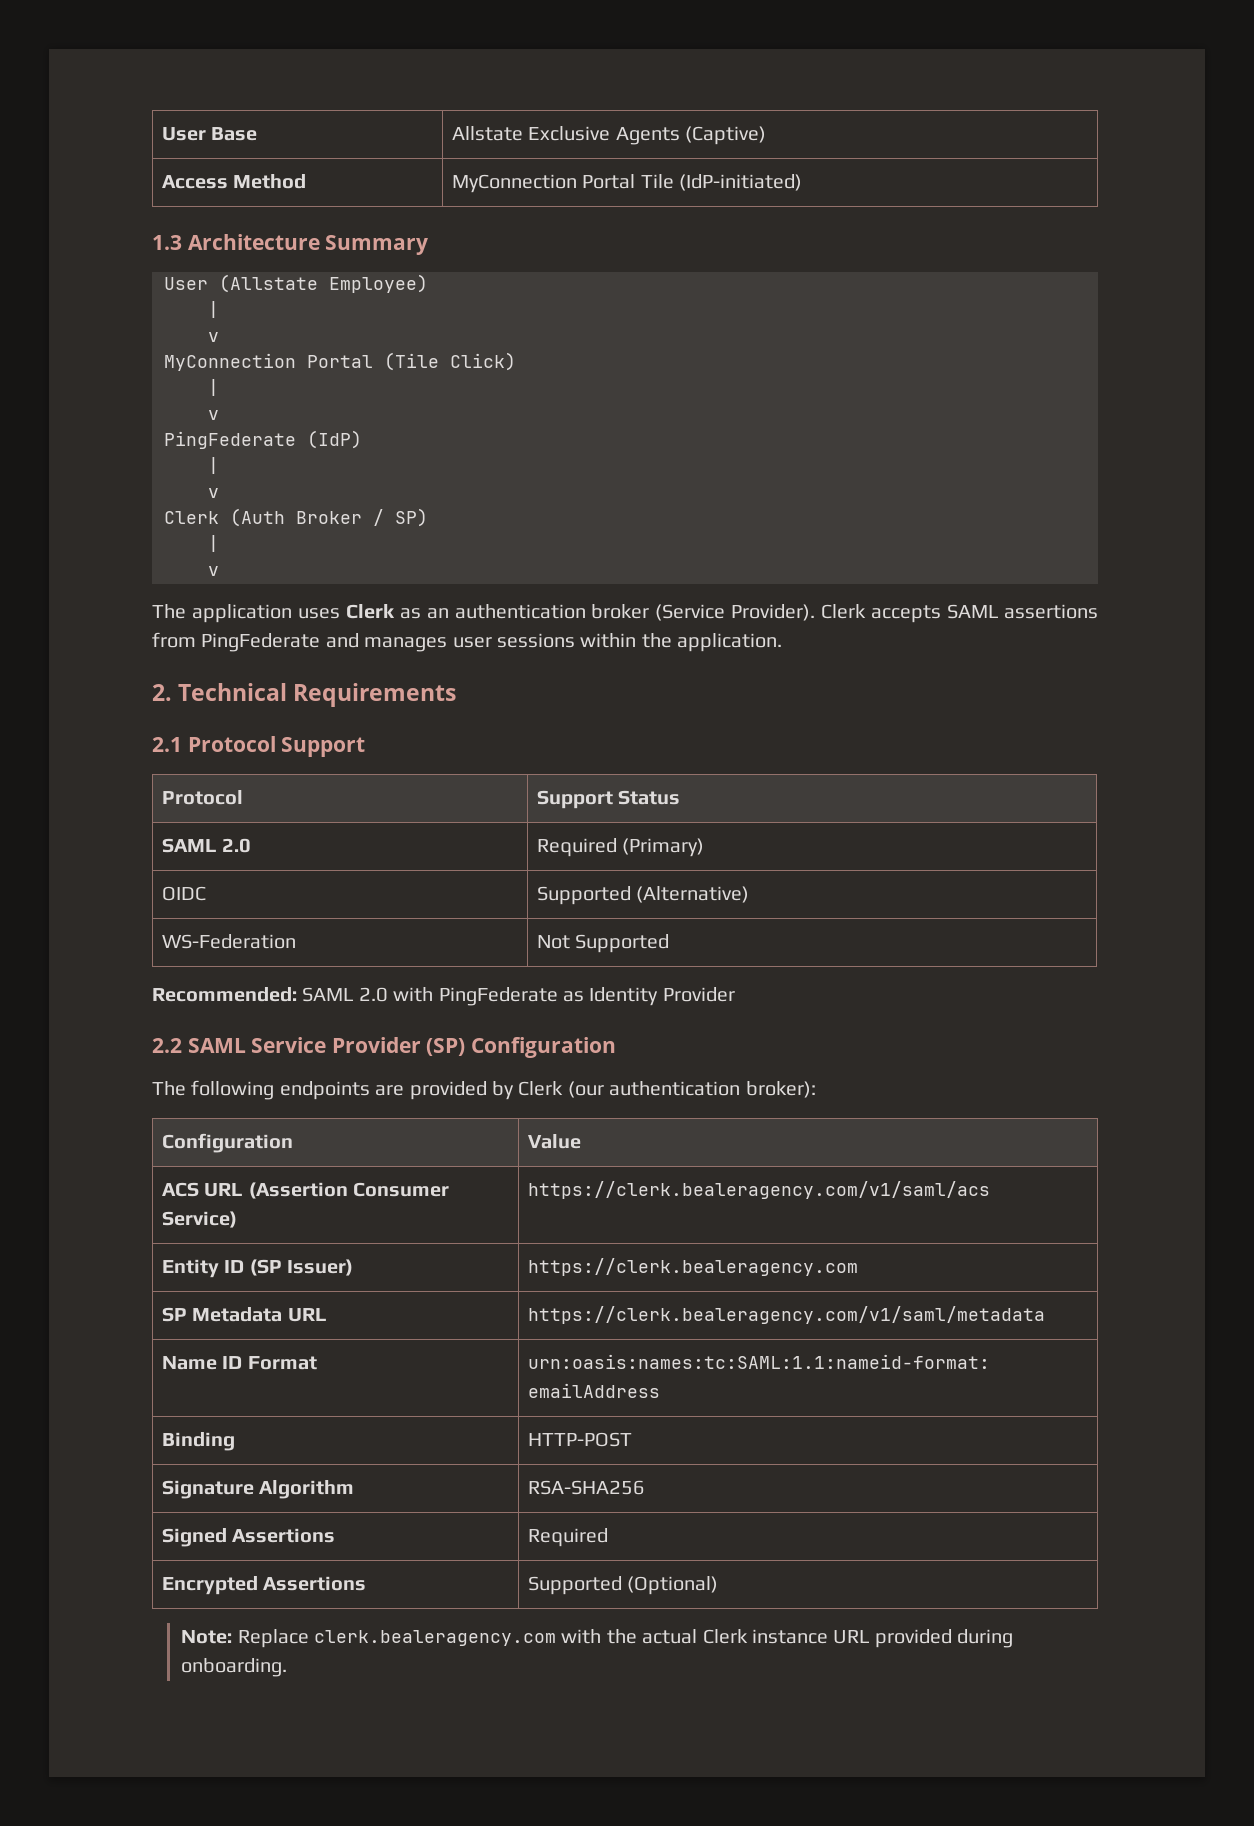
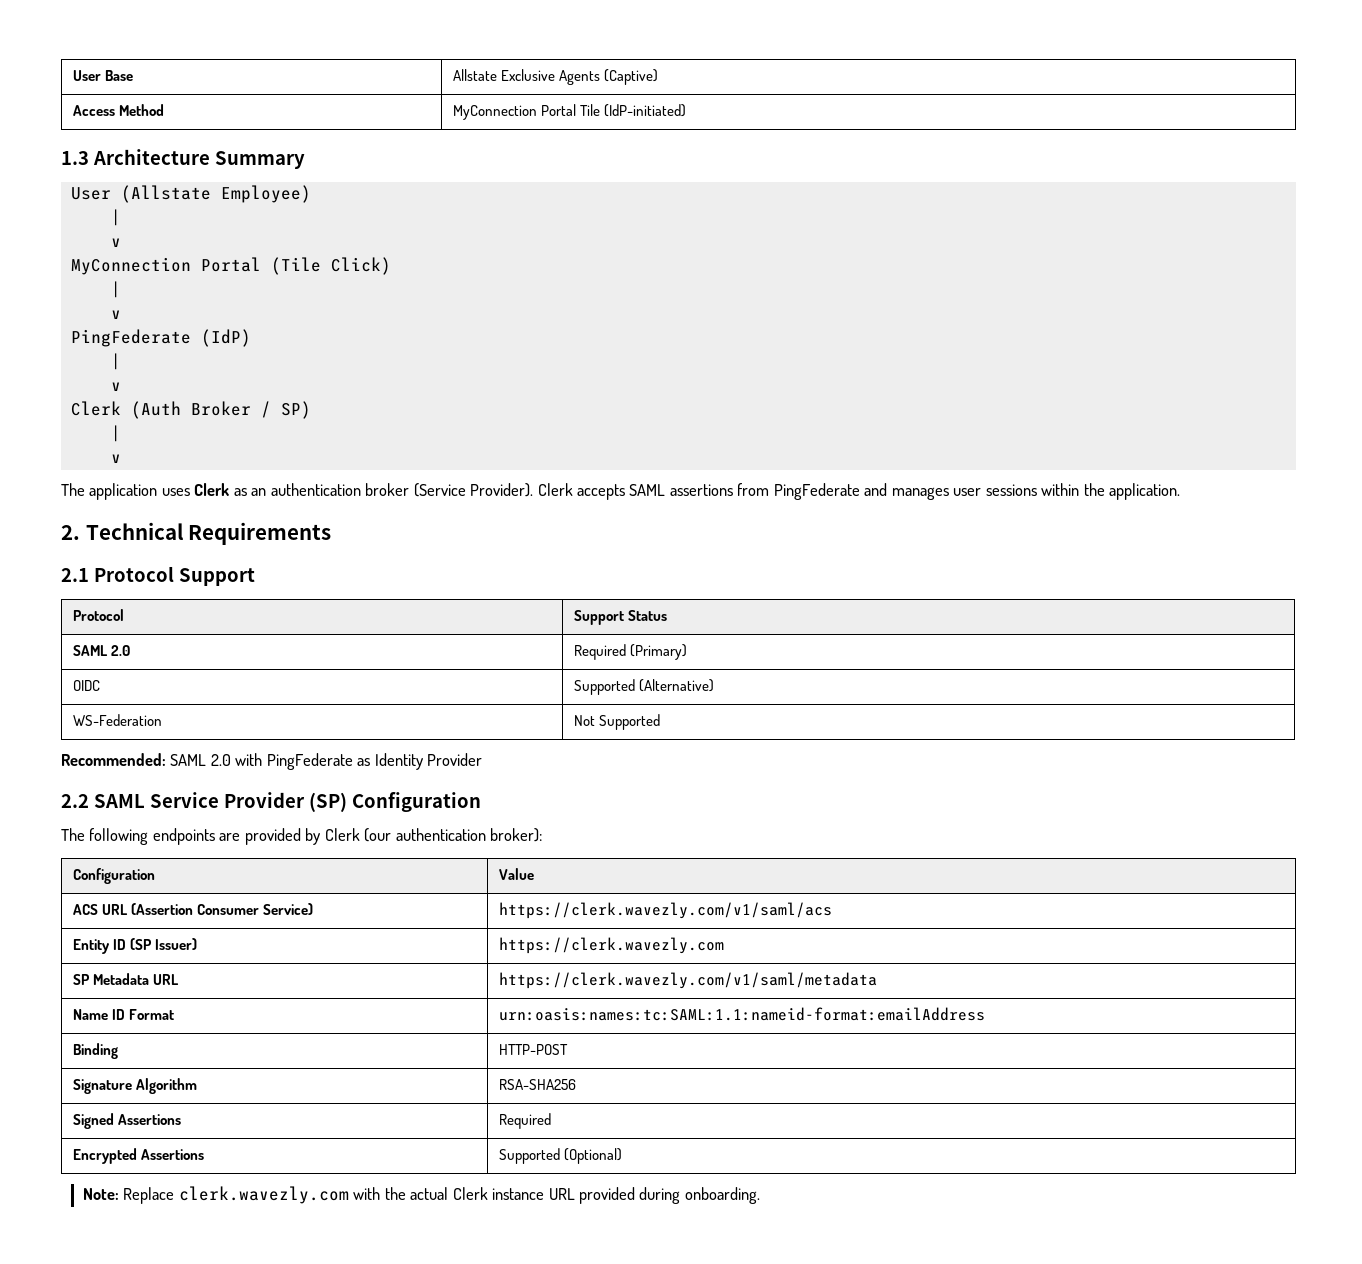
- ACS URL (Assertion Consumer Service) | https://clerk.bealeragency.com/v1/saml/acs
+ ACS URL (Assertion Consumer Service) | https://clerk.wavezly.com/v1/saml/acs
- Entity ID (SP Issuer) | https://clerk.bealeragency.com
+ Entity ID (SP Issuer) | https://clerk.wavezly.com
- SP Metadata URL | https://clerk.bealeragency.com/v1/saml/metadata
+ SP Metadata URL | https://clerk.wavezly.com/v1/saml/metadata
- Note: Replace clerk.bealeragency.com with the actual Clerk instance URL provided during onboarding.
+ Note: Replace clerk.wavezly.com with the actual Clerk instance URL provided during onboarding.

